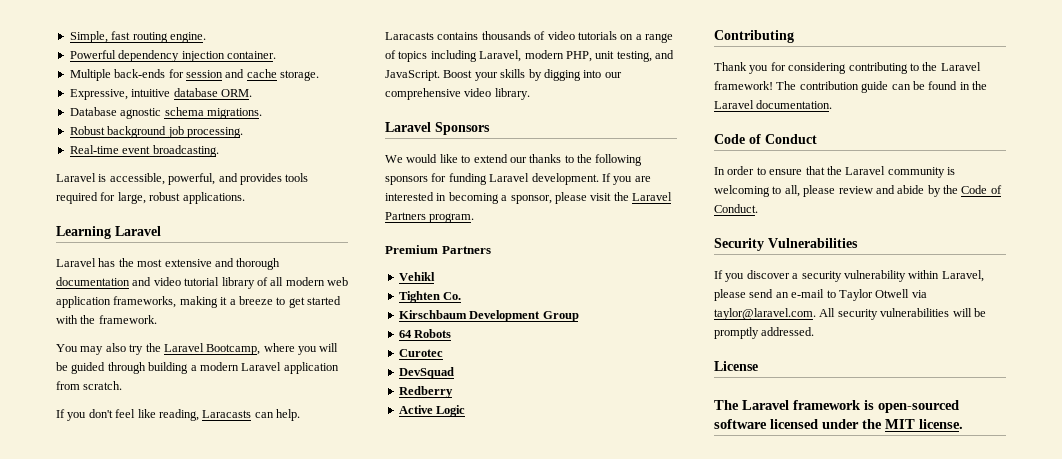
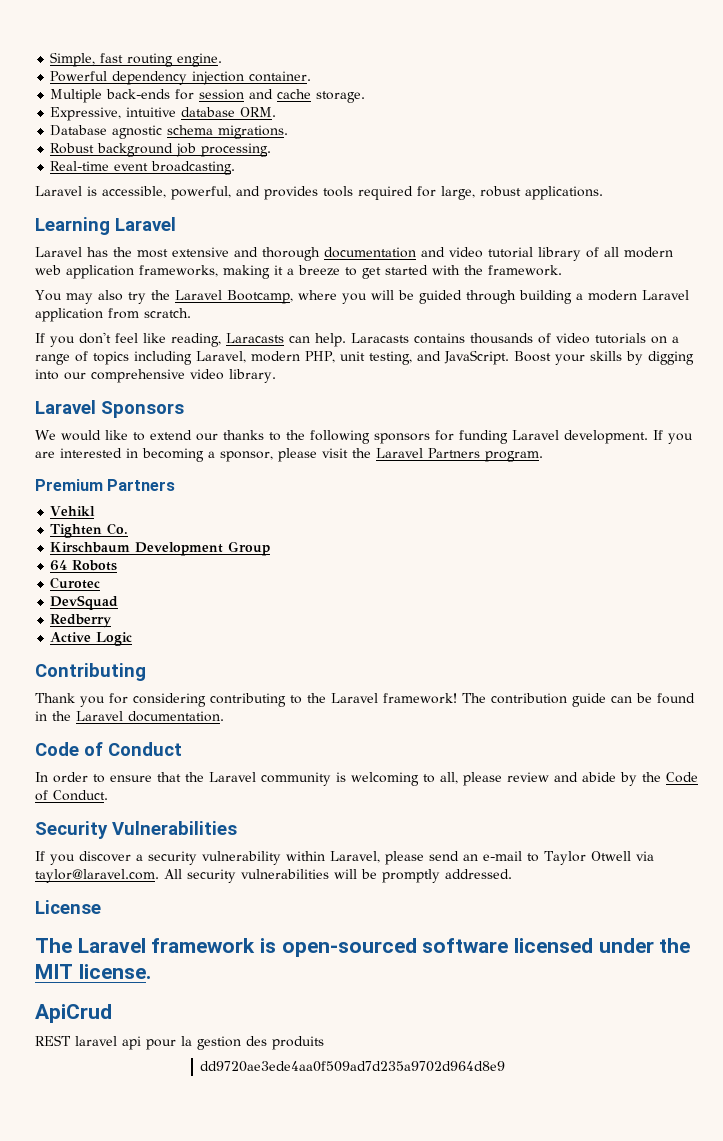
+ ApiCrud
+ REST laravel api pour la gestion des produits
+ dd9720ae3ede4aa0f509ad7d235a9702d964d8e9

